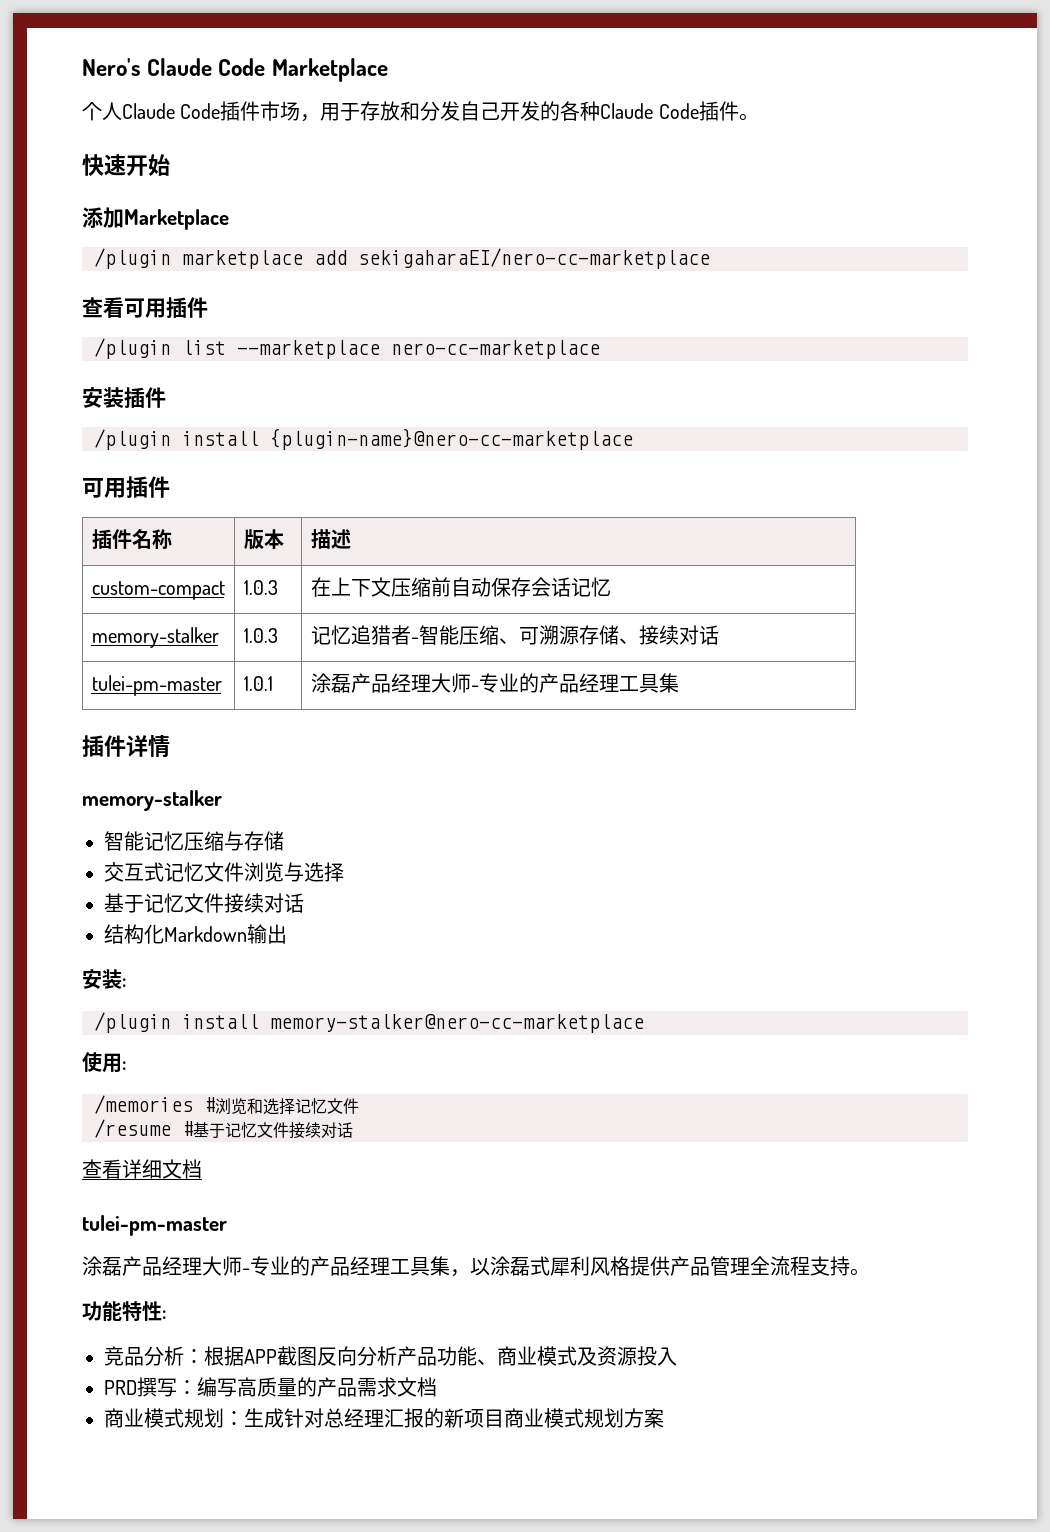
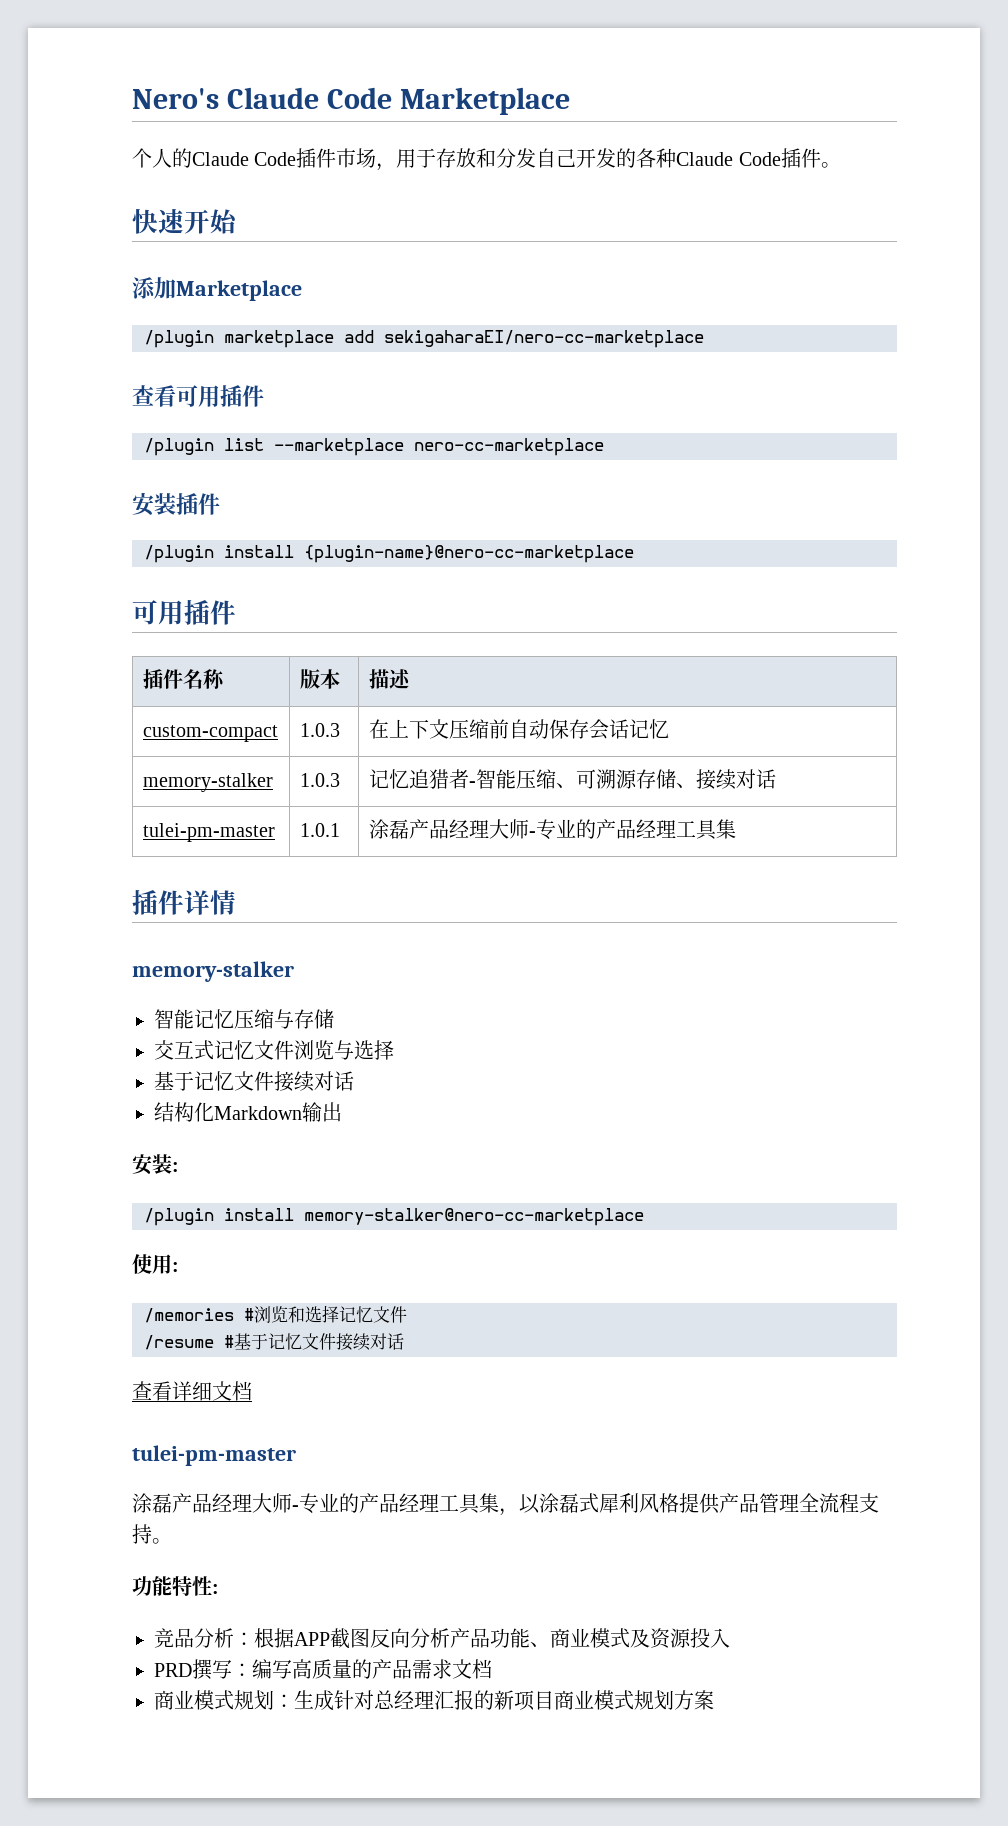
- 个人Claude Code插件市场，用于存放和分发自己开发的各种Claude Code插件。
+ 个人的Claude Code插件市场，用于存放和分发自己开发的各种Claude Code插件。

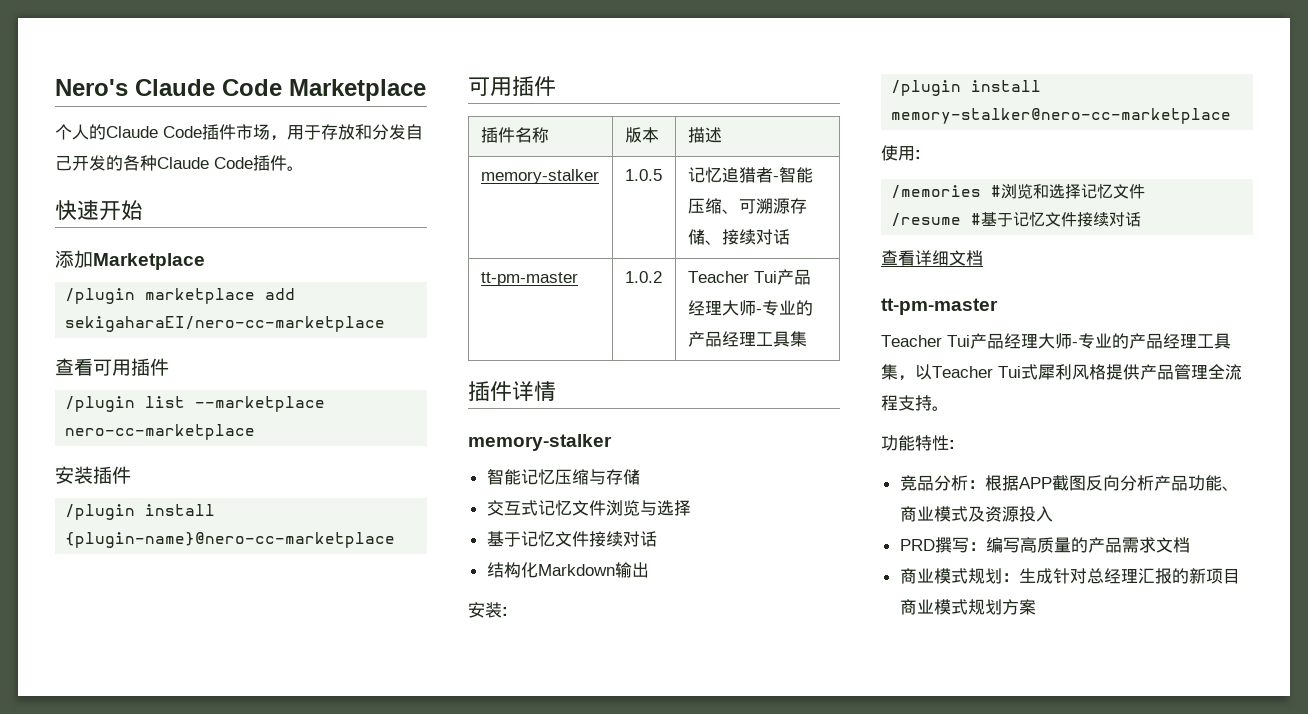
- custom-compact | 1.0.3 | 在上下文压缩前自动保存会话记忆
- memory-stalker | 1.0.3 | 记忆追猎者-智能压缩、可溯源存储、接续对话
+ memory-stalker | 1.0.5 | 记忆追猎者-智能压缩、可溯源存储、接续对话
- tulei-pm-master | 1.0.1 | 涂磊产品经理大师-专业的产品经理工具集
+ tt-pm-master | 1.0.2 | Teacher Tui产品经理大师-专业的产品经理工具集
  查看详细文档
- tulei-pm-master
- 涂磊产品经理大师-专业的产品经理工具集，以涂磊式犀利风格提供产品管理全流程支持。
+ tt-pm-master
+ Teacher Tui产品经理大师-专业的产品经理工具集，以Teacher Tui式犀利风格提供产品管理全流程支持。

